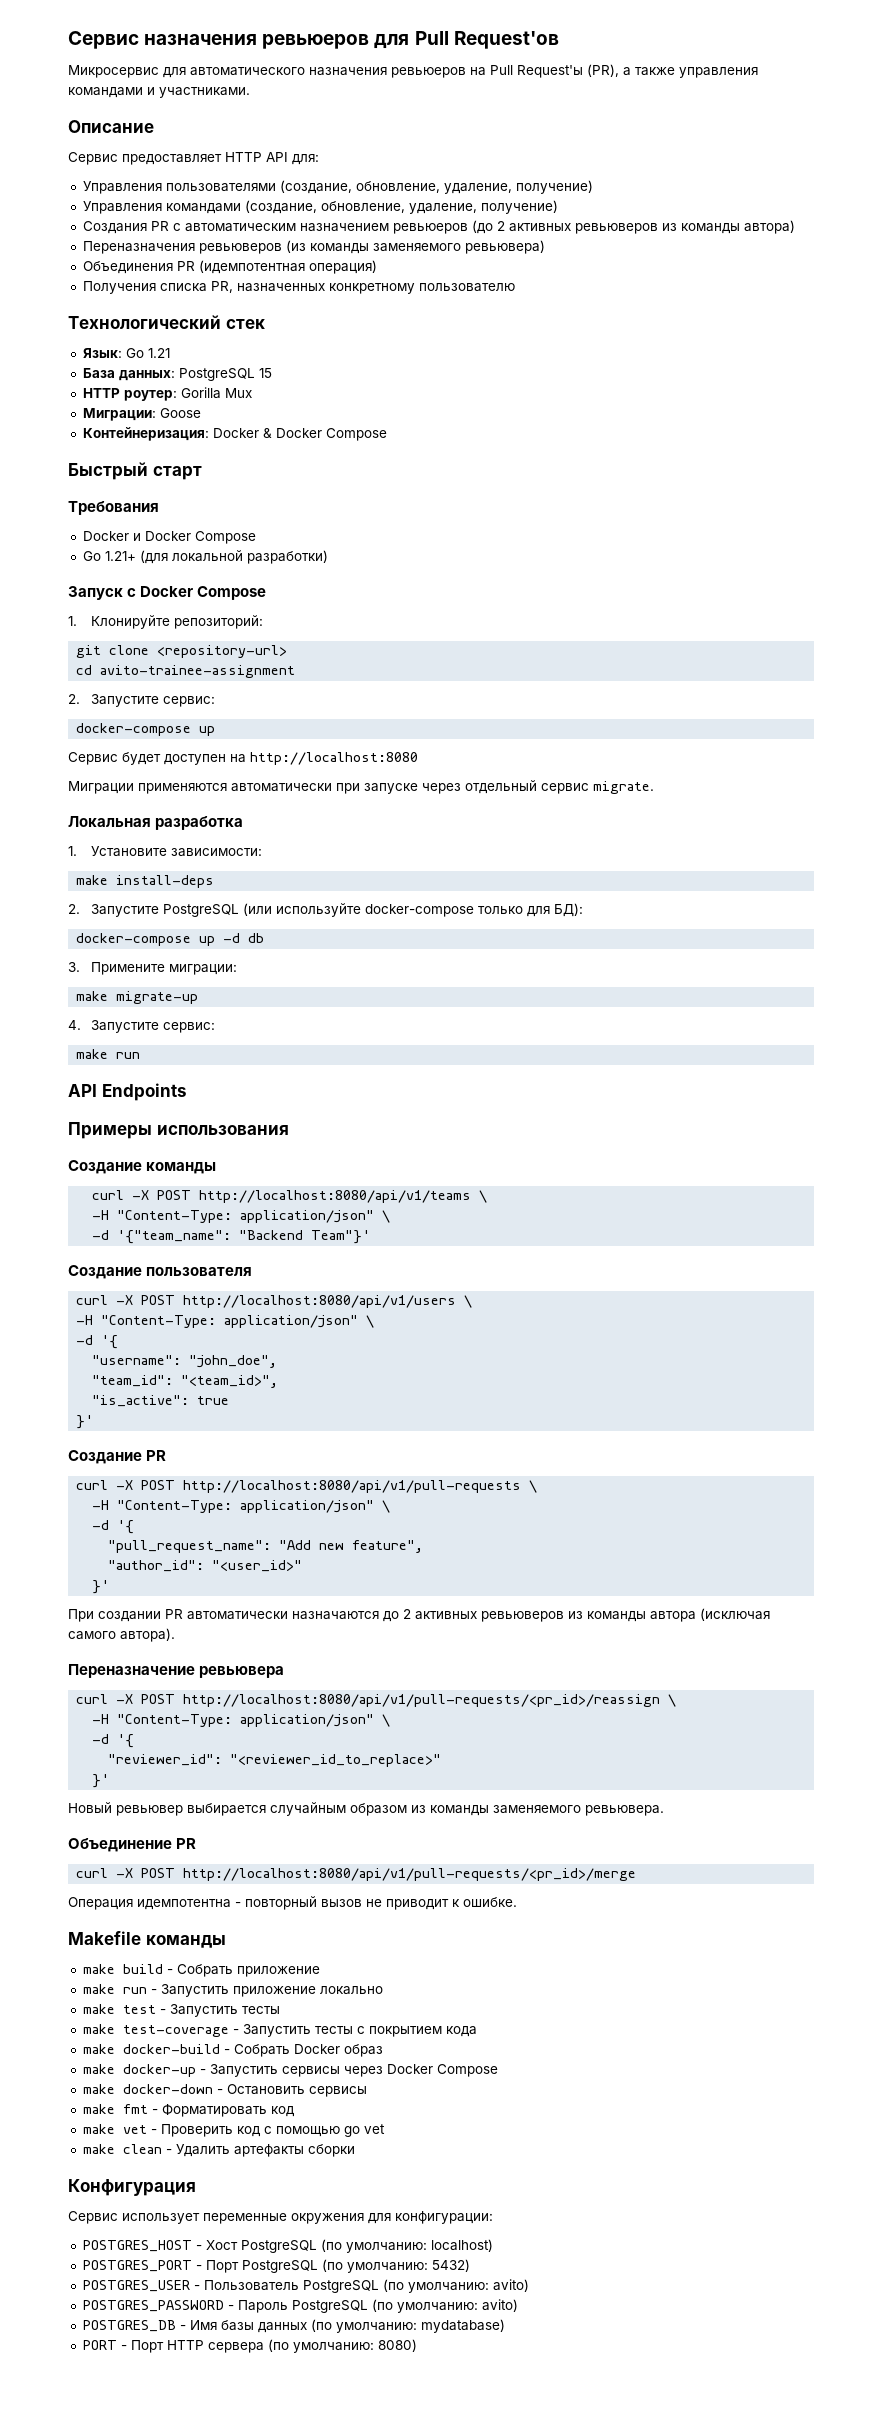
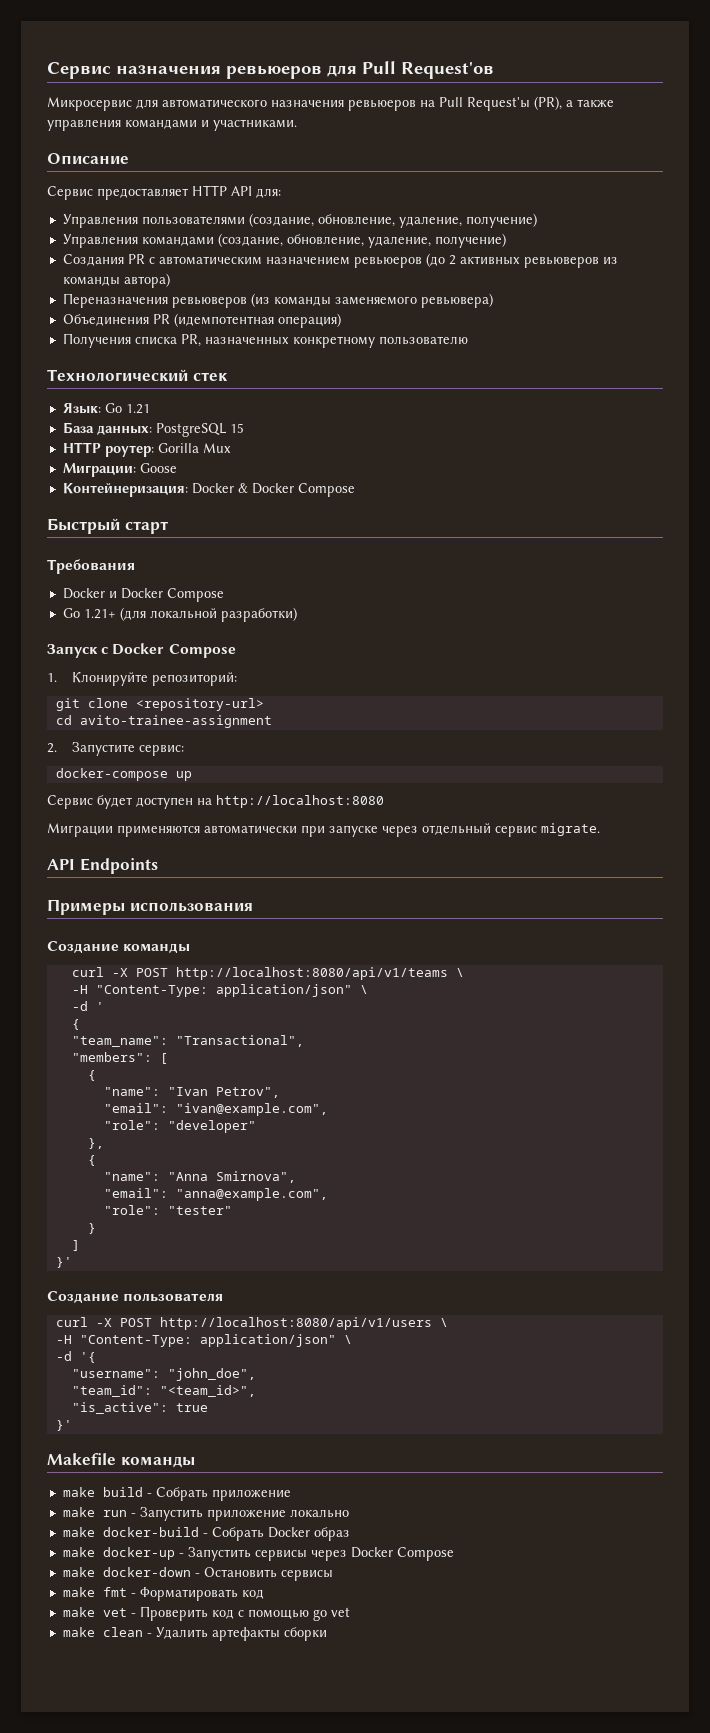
- Локальная разработка
- 1. Установите зависимости:
- make install-deps
- 2. Запустите PostgreSQL (или используйте docker-compose только для БД):
- docker-compose up -d db
- 3. Примените миграции:
- make migrate-up
- 4. Запустите сервис:
- make run
- -d '{"team_name": "Backend Team"}'
+ -d '
+ {
+ "team_name": "Transactional",
+ "members": [
+ {
+ "name": "Ivan Petrov",
+ "email": "ivan@example.com",
+ "role": "developer"
+ },
+ {
+ "name": "Anna Smirnova",
+ "email": "anna@example.com",
+ "role": "tester"
+ }
+ ]
+ }'
- Создание PR
- curl -X POST http://localhost:8080/api/v1/pull-requests \
- -H "Content-Type: application/json" \
- -d '{
- "pull_request_name": "Add new feature",
- "author_id": "<user_id>"
- }'
- При создании PR автоматически назначаются до 2 активных ревьюверов из команды автора (исключая самого автора).
- Переназначение ревьювера
- curl -X POST http://localhost:8080/api/v1/pull-requests/<pr_id>/reassign \
- -H "Content-Type: application/json" \
- -d '{
- "reviewer_id": "<reviewer_id_to_replace>"
- }'
- Новый ревьювер выбирается случайным образом из команды заменяемого ревьювера.
- Объединение PR
- curl -X POST http://localhost:8080/api/v1/pull-requests/<pr_id>/merge
- Операция идемпотентна - повторный вызов не приводит к ошибке.
- make test - Запустить тесты
- make test-coverage - Запустить тесты с покрытием кода
- Конфигурация
- Сервис использует переменные окружения для конфигурации:
- POSTGRES_HOST - Хост PostgreSQL (по умолчанию: localhost)
- POSTGRES_PORT - Порт PostgreSQL (по умолчанию: 5432)
- POSTGRES_USER - Пользователь PostgreSQL (по умолчанию: avito)
- POSTGRES_PASSWORD - Пароль PostgreSQL (по умолчанию: avito)
- POSTGRES_DB - Имя базы данных (по умолчанию: mydatabase)
- PORT - Порт HTTP сервера (по умолчанию: 8080)

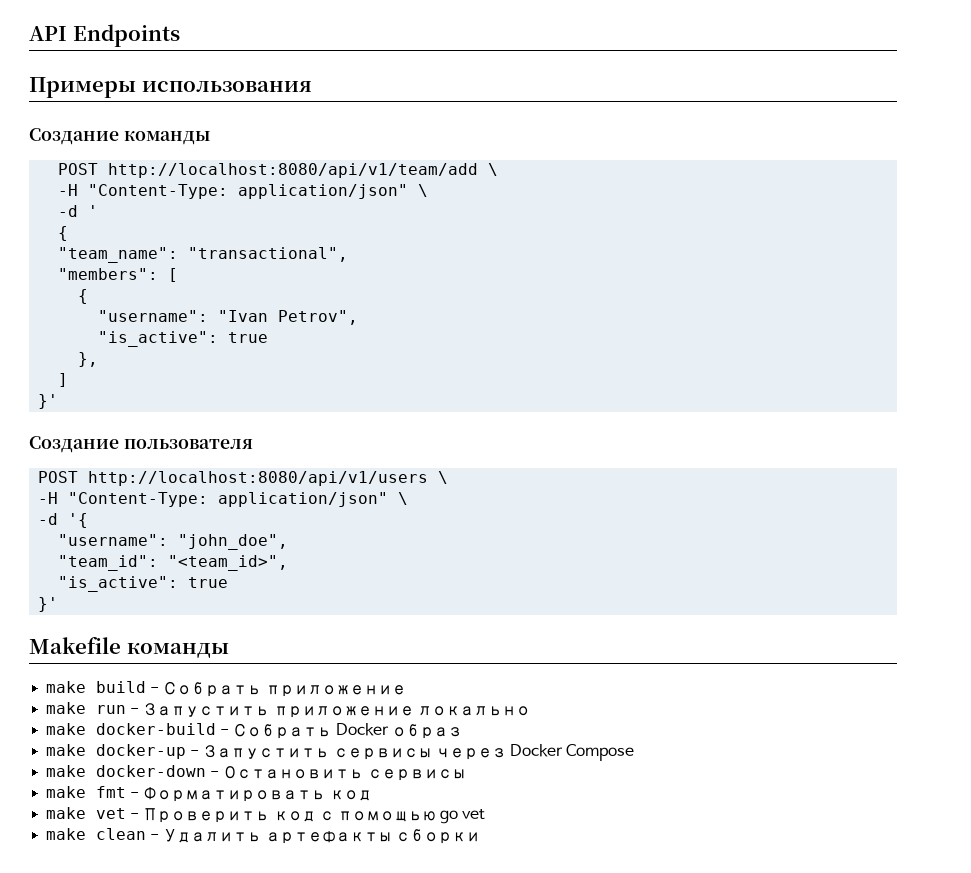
- Сервис назначения ревьюеров для Pull Request'ов
- Микросервис для автоматического назначения ревьюеров на Pull Request'ы (PR), а также управления командами и участниками.
- Описание
- Сервис предоставляет HTTP API для:
- Управления пользователями (создание, обновление, удаление, получение)
- Управления командами (создание, обновление, удаление, получение)
- Создания PR с автоматическим назначением ревьюеров (до 2 активных ревьюверов из команды автора)
- Переназначения ревьюверов (из команды заменяемого ревьювера)
- Объединения PR (идемпотентная операция)
- Получения списка PR, назначенных конкретному пользователю
- Технологический стек
- Язык: Go 1.21
- База данных: PostgreSQL 15
- HTTP роутер: Gorilla Mux
- Миграции: Goose
- Контейнеризация: Docker & Docker Compose
- Быстрый старт
- Требования
- Docker и Docker Compose
- Go 1.21+ (для локальной разработки)
- Запуск с Docker Compose
- 1. Клонируйте репозиторий:
- git clone <repository-url>
- cd avito-trainee-assignment
- 2. Запустите сервис:
- docker-compose up
- Сервис будет доступен на http://localhost:8080
- Миграции применяются автоматически при запуске через отдельный сервис migrate.
- curl -X POST http://localhost:8080/api/v1/teams \
+ POST http://localhost:8080/api/v1/team/add \
- "team_name": "Transactional",
+ "team_name": "transactional",
- "name": "Ivan Petrov",
- "email": "ivan@example.com",
- "role": "developer"
+ "username": "Ivan Petrov",
+ "is_active": true
  },
- {
- "name": "Anna Smirnova",
- "email": "anna@example.com",
- "role": "tester"
- }
- curl -X POST http://localhost:8080/api/v1/users \
+ POST http://localhost:8080/api/v1/users \

